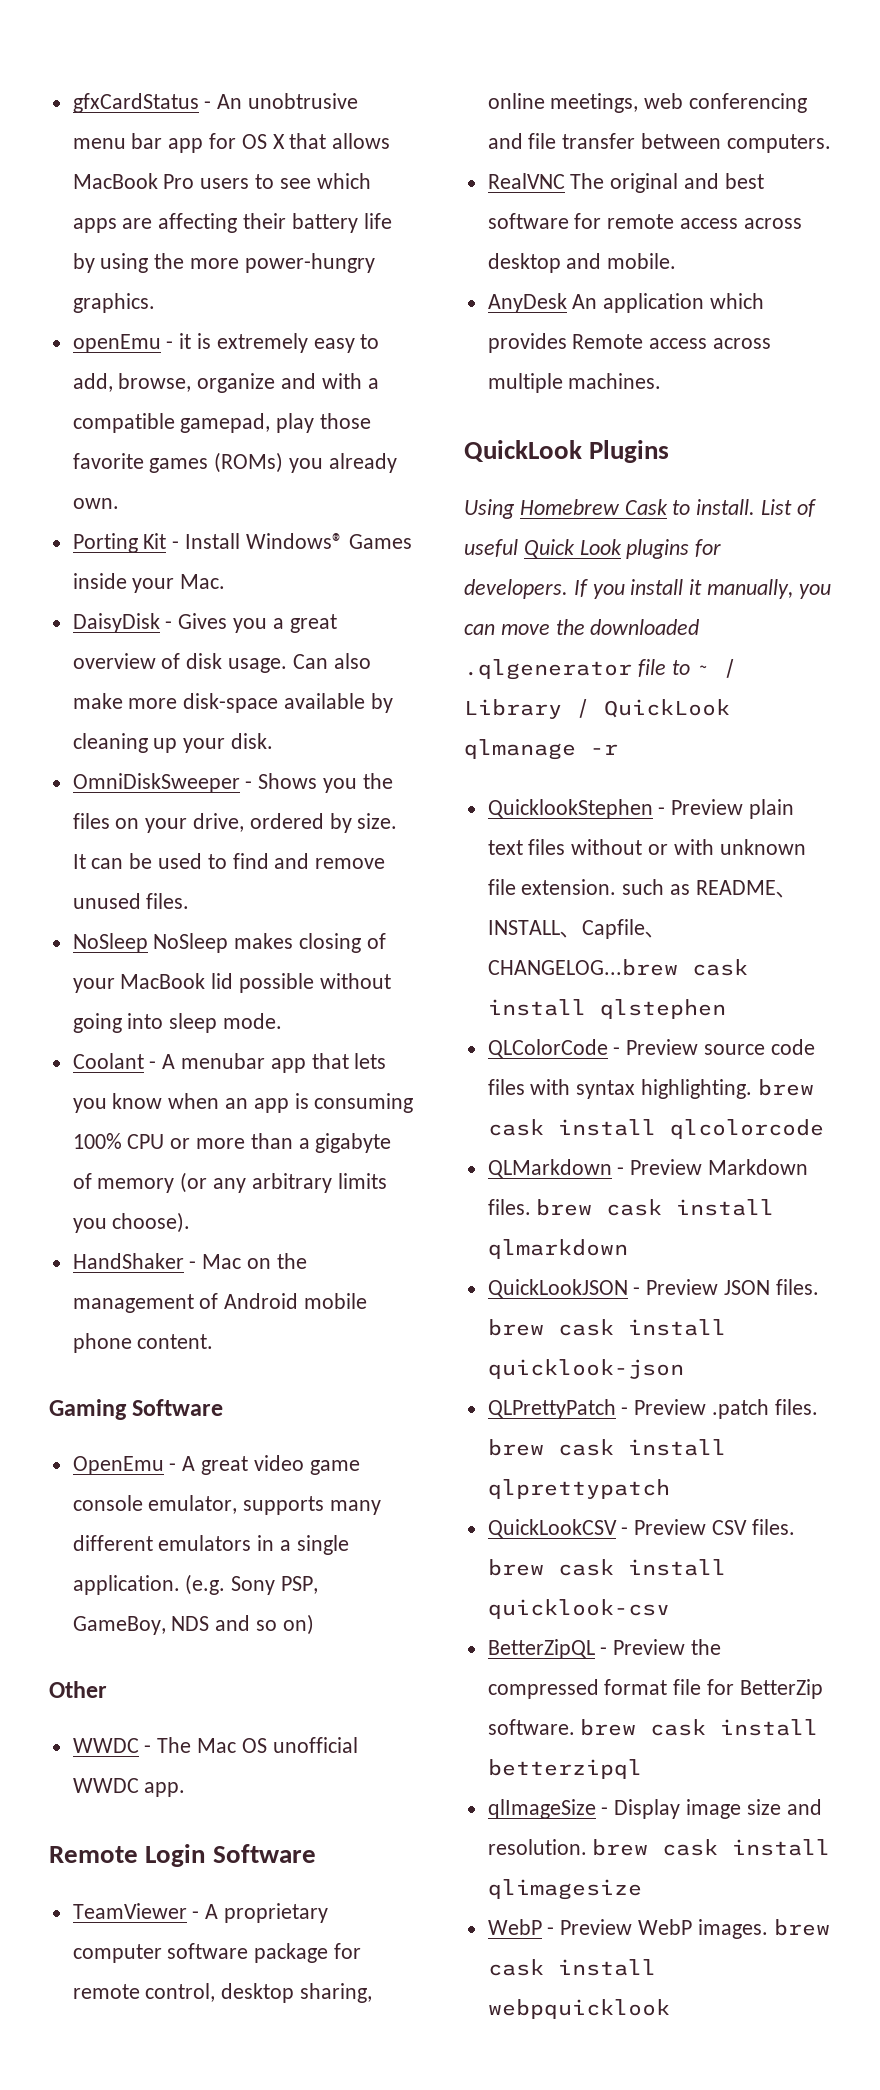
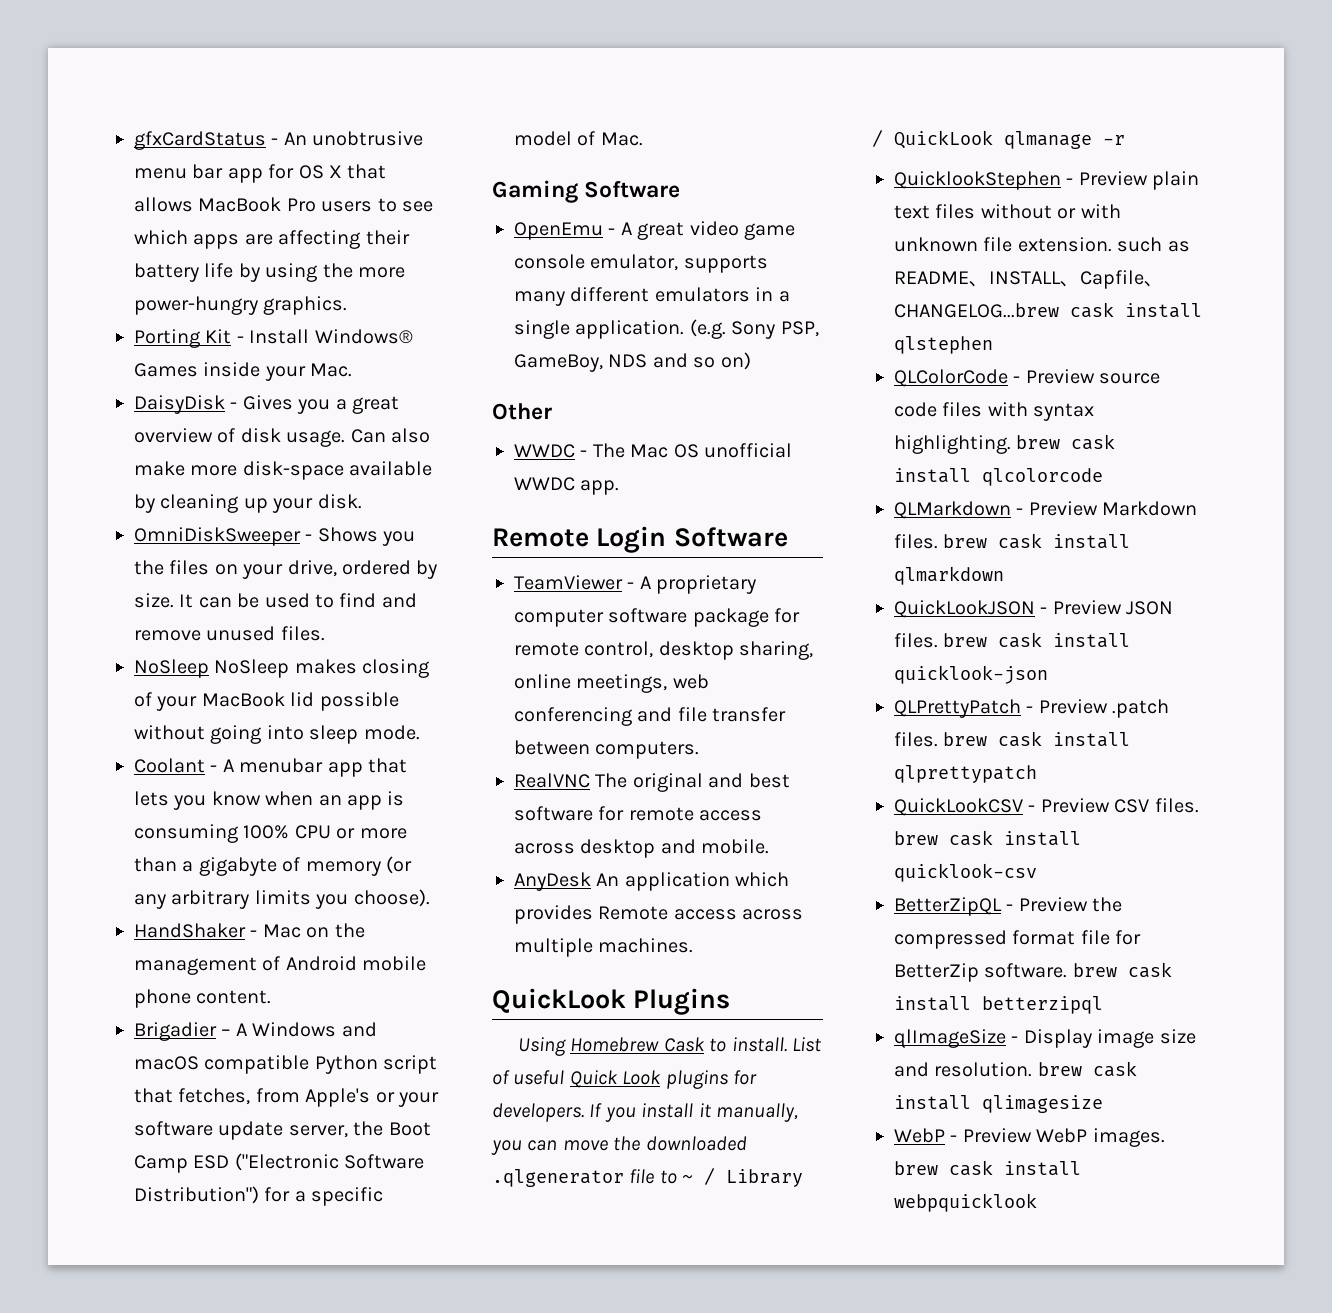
- openEmu - it is extremely easy to add, browse, organize and with a compatible gamepad, play those favorite games (ROMs) you already own.
+ Brigadier – A Windows and macOS compatible Python script that fetches, from Apple's or your software update server, the Boot Camp ESD ("Electronic Software Distribution") for a specific model of Mac.

